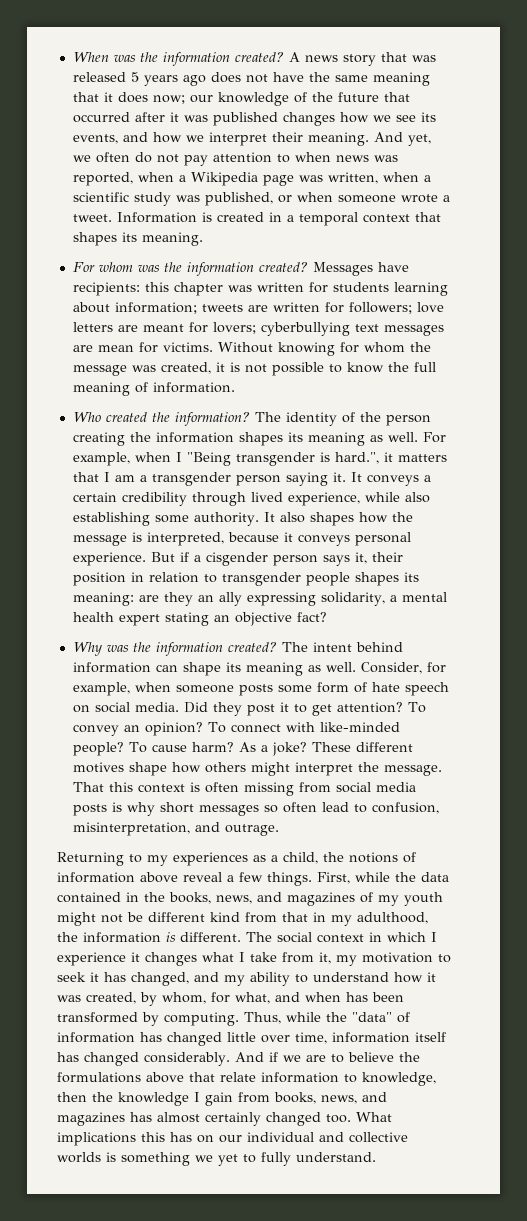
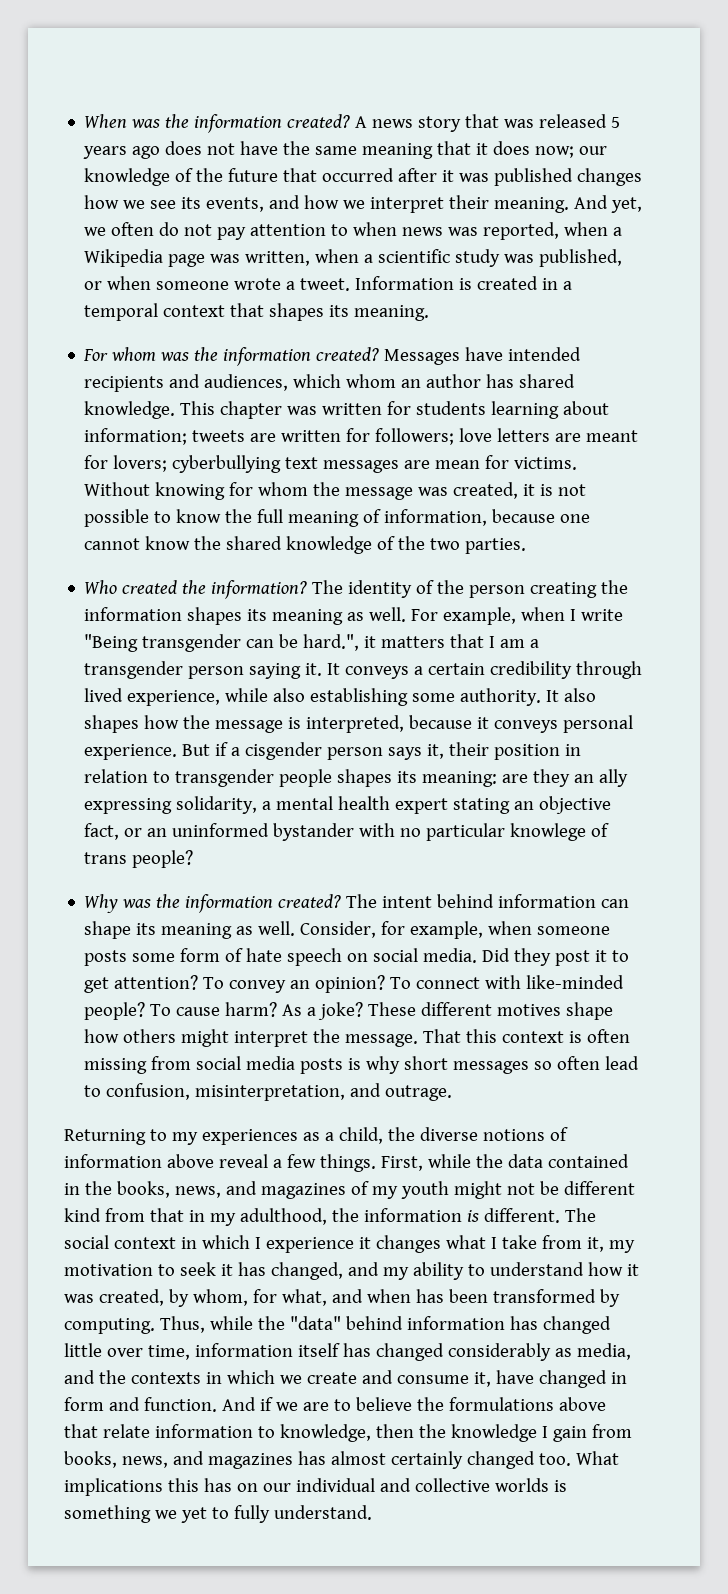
- Messages have recipients: this chapter was written for students learning about information; tweets are written for followers; love letters are meant for lovers; cyberbullying text messages are mean for victims.
+ Messages have intended recipients and audiences, which whom an author has shared knowledge. This chapter was written for students learning about information; tweets are written for followers; love letters are meant for lovers; cyberbullying text messages are mean for victims.
- Without knowing for whom the message was created, it is not possible to know the full meaning of information.
+ Without knowing for whom the message was created, it is not possible to know the full meaning of information, because one cannot know the shared knowledge of the two parties.
- For example, when I "Being transgender is hard.", it matters that I am a transgender person saying it.
+ For example, when I write "Being transgender can be hard.", it matters that I am a transgender person saying it.
- But if a cisgender person says it, their position in relation to transgender people shapes its meaning: are they an ally expressing solidarity, a mental health expert stating an objective fact?
+ But if a cisgender person says it, their position in relation to transgender people shapes its meaning: are they an ally expressing solidarity, a mental health expert stating an objective fact, or an uninformed bystander with no particular knowlege of trans people?
- Returning to my experiences as a child, the notions of information above reveal a few things.
+ Returning to my experiences as a child, the diverse notions of information above reveal a few things.
- Thus, while the "data" of information has changed little over time, information itself has changed considerably.
+ Thus, while the "data" behind information has changed little over time, information itself has changed considerably as media, and the contexts in which we create and consume it, have changed in form and function.

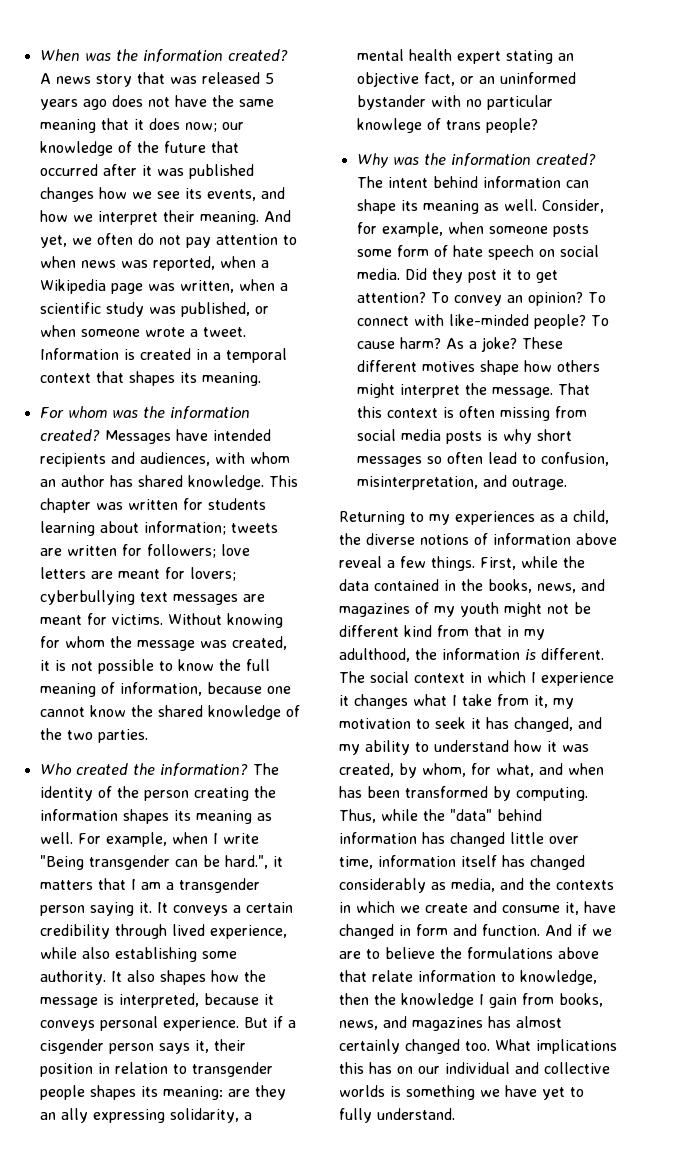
- Messages have intended recipients and audiences, which whom an author has shared knowledge.
+ Messages have intended recipients and audiences, with whom an author has shared knowledge.
- This chapter was written for students learning about information; tweets are written for followers; love letters are meant for lovers; cyberbullying text messages are mean for victims.
+ This chapter was written for students learning about information; tweets are written for followers; love letters are meant for lovers; cyberbullying text messages are meant for victims.
- What implications this has on our individual and collective worlds is something we yet to fully understand.
+ What implications this has on our individual and collective worlds is something we have yet to fully understand.

